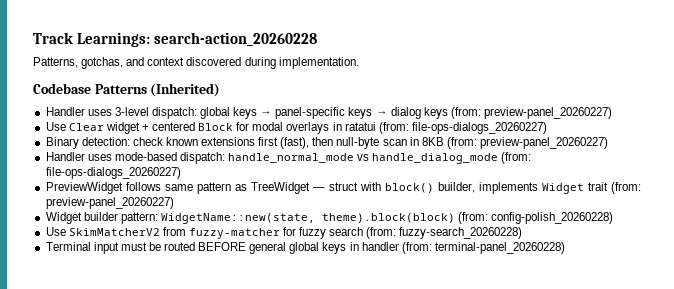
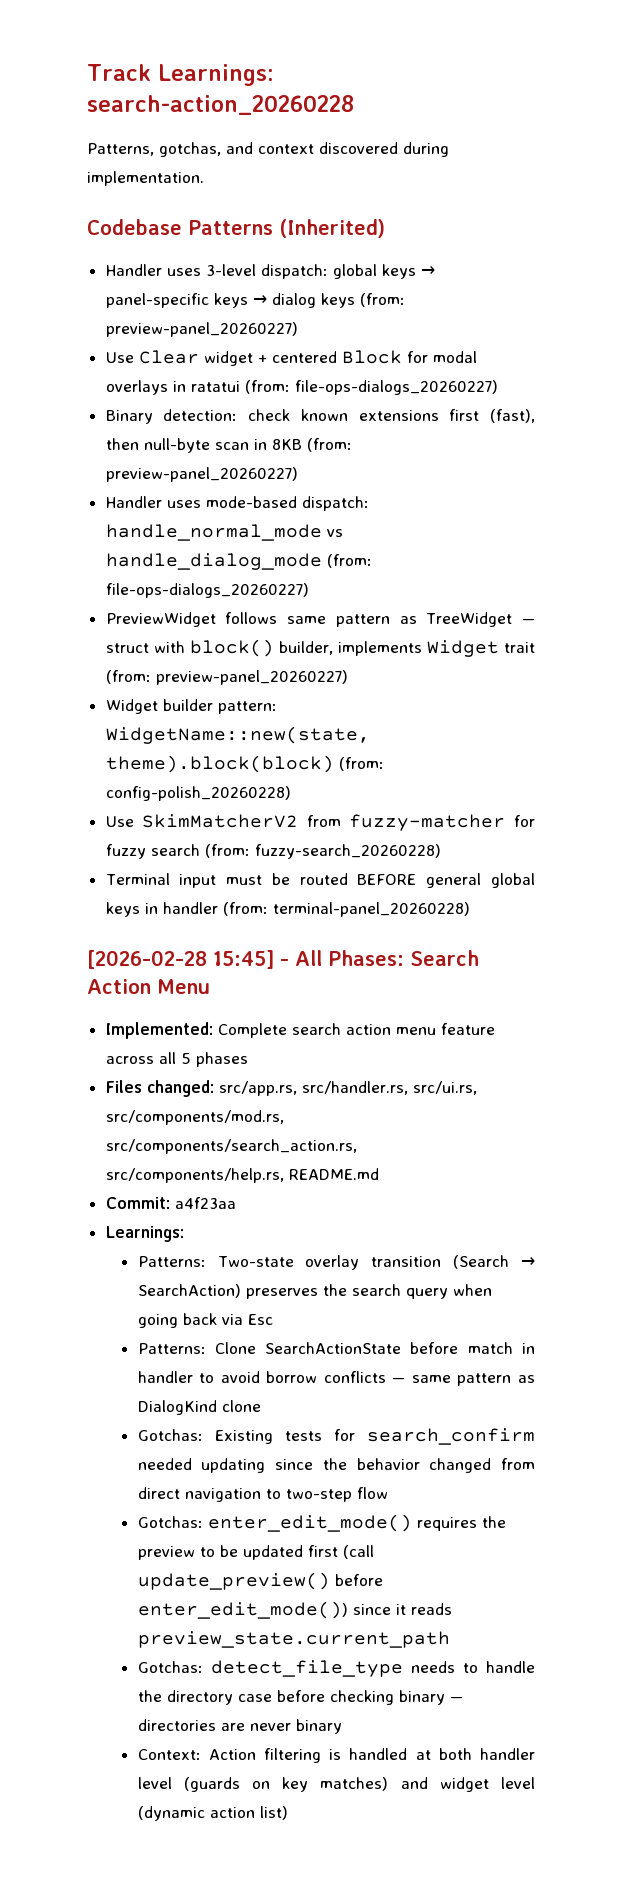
+ [2026-02-28 15:45] - All Phases: Search Action Menu
+ Implemented: Complete search action menu feature across all 5 phases
+ Files changed: src/app.rs, src/handler.rs, src/ui.rs, src/components/mod.rs, src/components/search_action.rs, src/components/help.rs, README.md
+ Commit: a4f23aa
+ Learnings:
+ Patterns: Two-state overlay transition (Search → SearchAction) preserves the search query when going back via Esc
+ Patterns: Clone SearchActionState before match in handler to avoid borrow conflicts — same pattern as DialogKind clone
+ Gotchas: Existing tests for search_confirm needed updating since the behavior changed from direct navigation to two-step flow
+ Gotchas: enter_edit_mode() requires the preview to be updated first (call update_preview() before enter_edit_mode()) since it reads preview_state.current_path
+ Gotchas: detect_file_type needs to handle the directory case before checking binary — directories are never binary
+ Context: Action filtering is handled at both handler level (guards on key matches) and widget level (dynamic action list)

